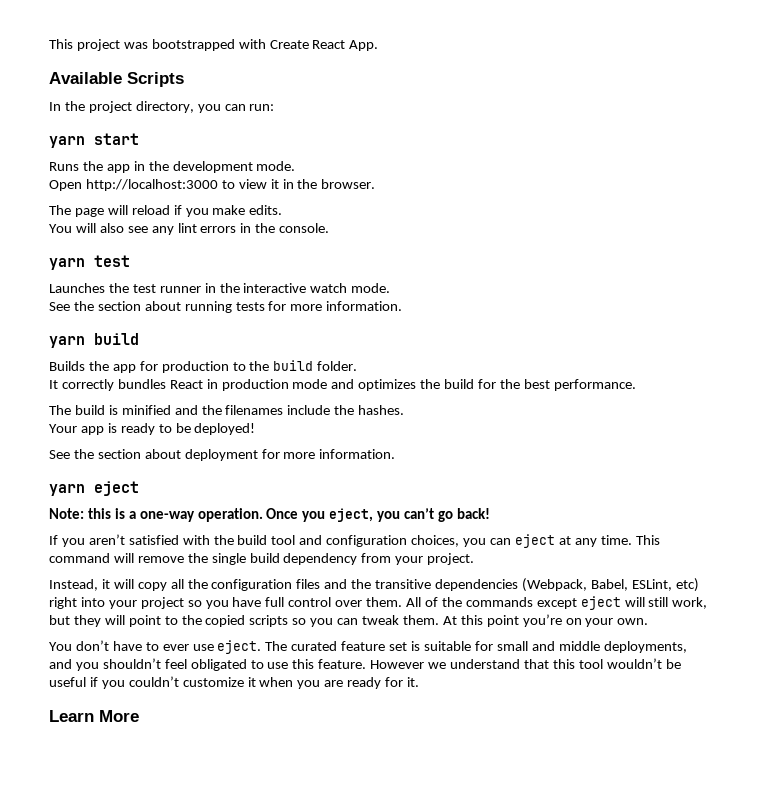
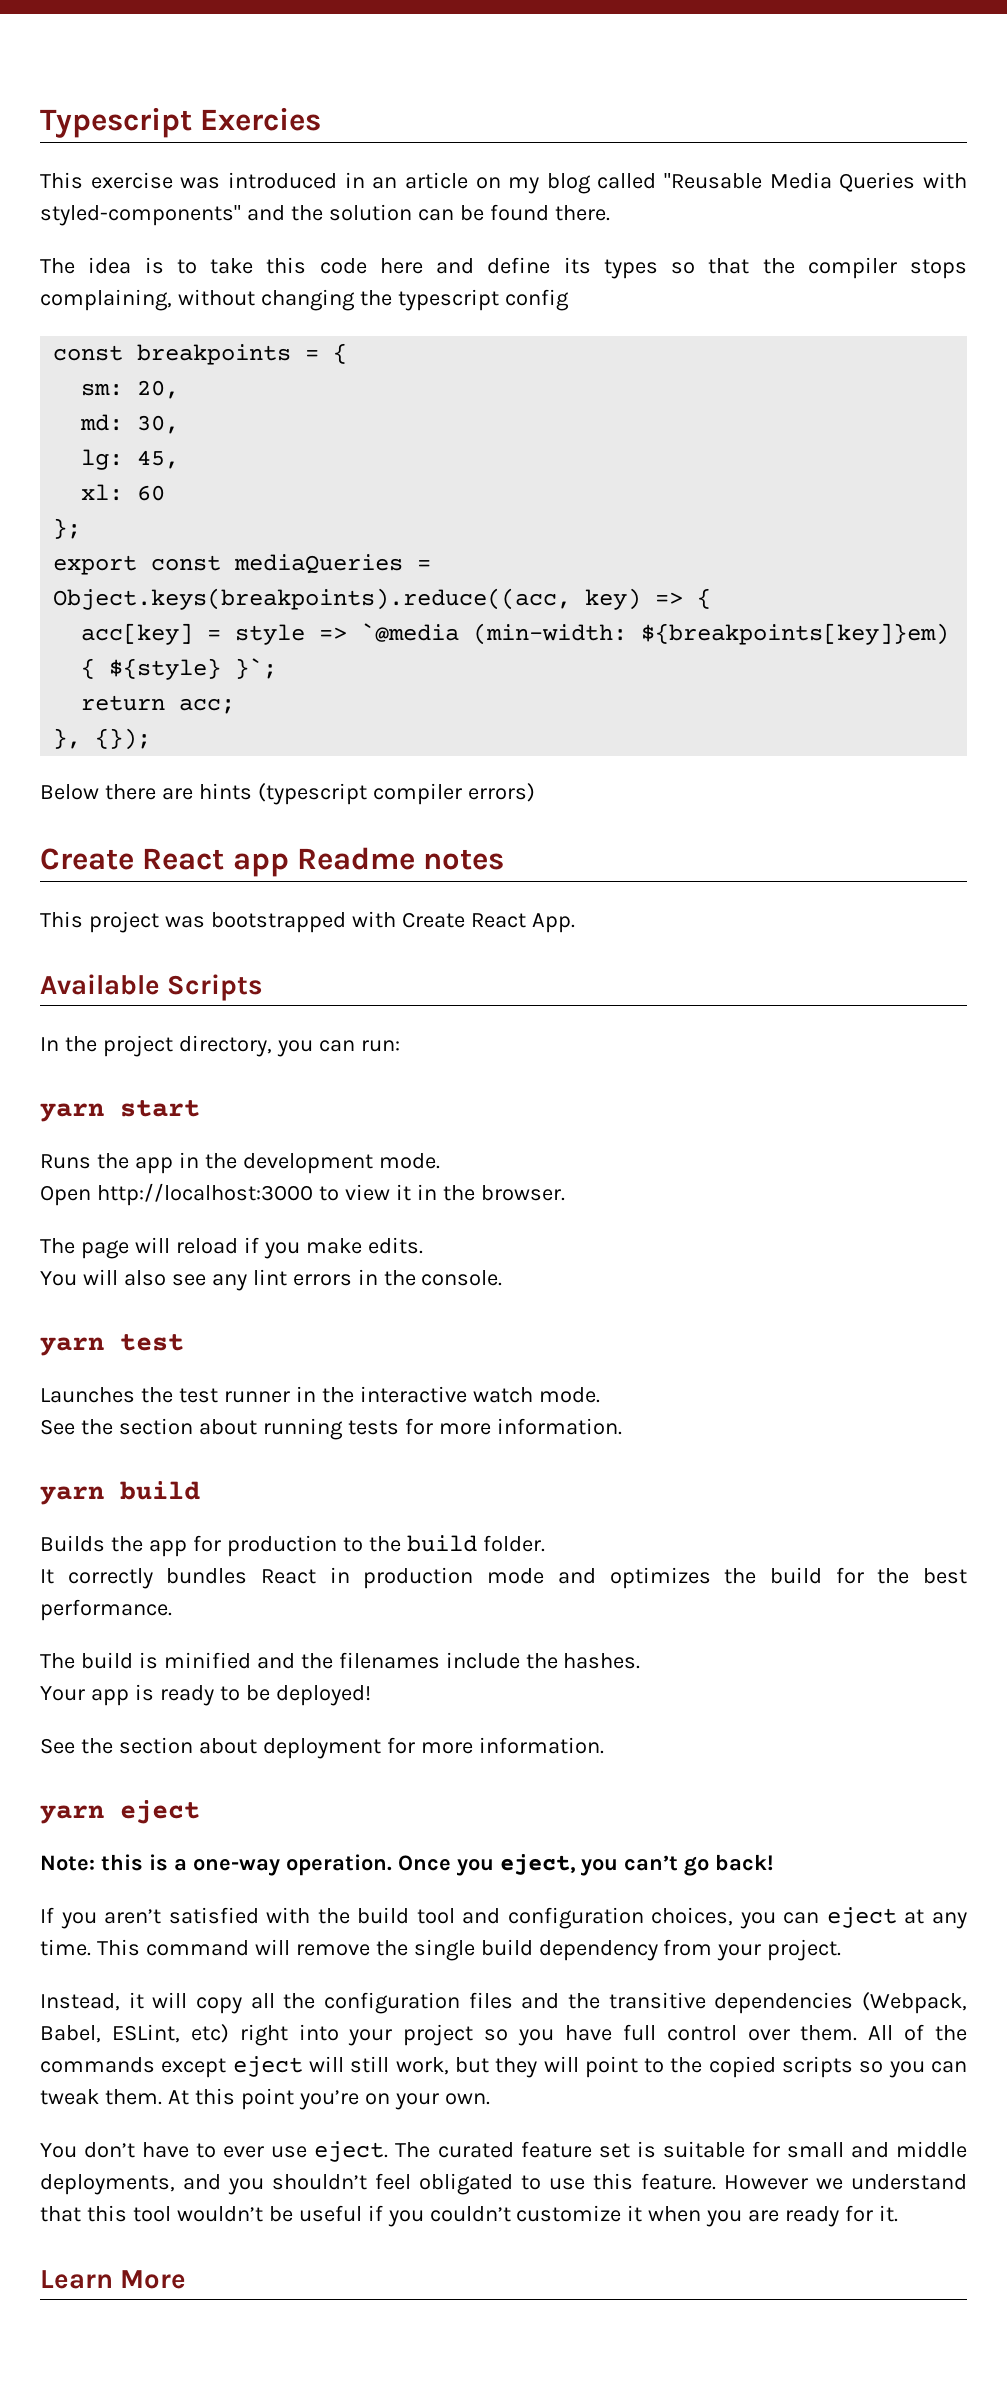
+ Typescript Exercies
+ This exercise was introduced in an article on my blog called "Reusable Media Queries with styled-components" and the solution can be found there.
+ The idea is to take this code here and define its types so that the compiler stops complaining, without changing the typescript config
+ const breakpoints = {
+ sm: 20,
+ md: 30,
+ lg: 45,
+ xl: 60
+ };
+ export const mediaQueries = Object.keys(breakpoints).reduce((acc, key) => {
+ acc[key] = style => `@media (min-width: ${breakpoints[key]}em) { ${style} }`;
+ return acc;
+ }, {});
+ Below there are hints (typescript compiler errors)
+ Create React app Readme notes

